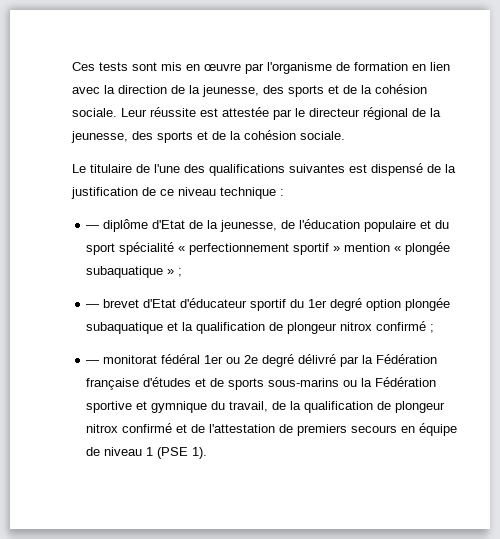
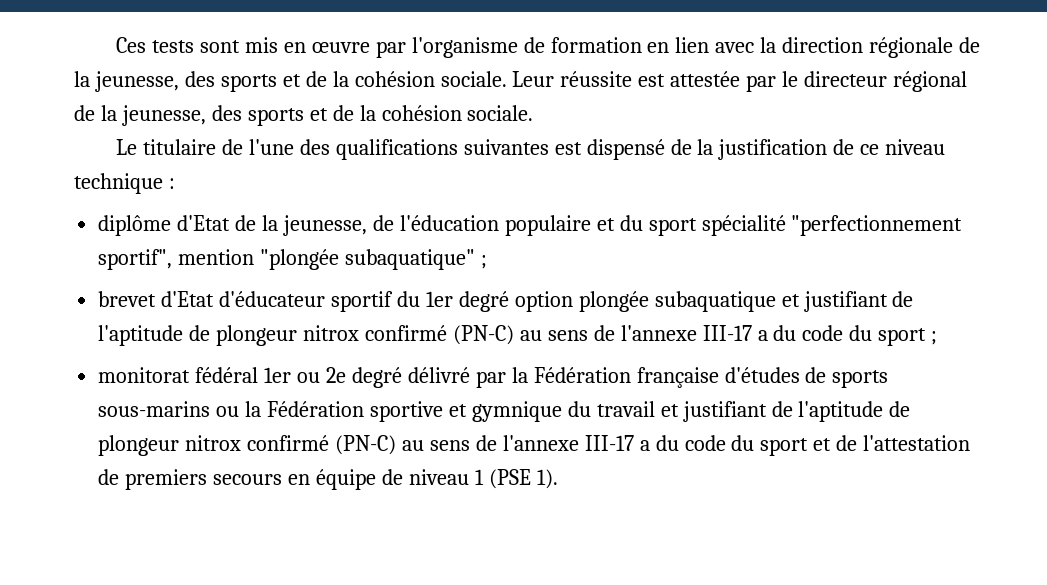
- Ces tests sont mis en œuvre par l'organisme de formation en lien avec la direction de la jeunesse, des sports et de la cohésion sociale.
+ Ces tests sont mis en œuvre par l'organisme de formation en lien avec la direction régionale de la jeunesse, des sports et de la cohésion sociale.
- ― diplôme d'Etat de la jeunesse, de l'éducation populaire et du sport spécialité « perfectionnement sportif » mention « plongée subaquatique » ;
- ― brevet d'Etat d'éducateur sportif du 1er degré option plongée subaquatique et la qualification de plongeur nitrox confirmé ;
- ― monitorat fédéral 1er ou 2e degré délivré par la Fédération française d'études et de sports sous-marins ou la Fédération sportive et gymnique du travail, de la qualification de plongeur nitrox confirmé et de l'attestation de premiers secours en équipe de niveau 1 (PSE 1).
+ diplôme d'Etat de la jeunesse, de l'éducation populaire et du sport spécialité "perfectionnement sportif", mention "plongée subaquatique" ;
+ brevet d'Etat d'éducateur sportif du 1er degré option plongée subaquatique et justifiant de l'aptitude de plongeur nitrox confirmé (PN-C) au sens de l'annexe III-17 a du code du sport ;
+ monitorat fédéral 1er ou 2e degré délivré par la Fédération française d'études de sports sous-marins ou la Fédération sportive et gymnique du travail et justifiant de l'aptitude de plongeur nitrox confirmé (PN-C) au sens de l'annexe III-17 a du code du sport et de l'attestation de premiers secours en équipe de niveau 1 (PSE 1).

